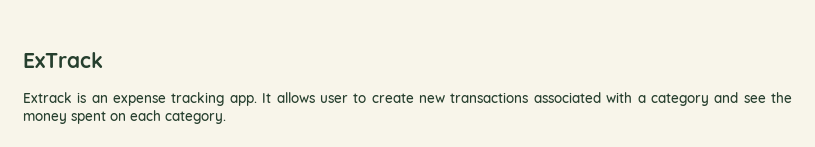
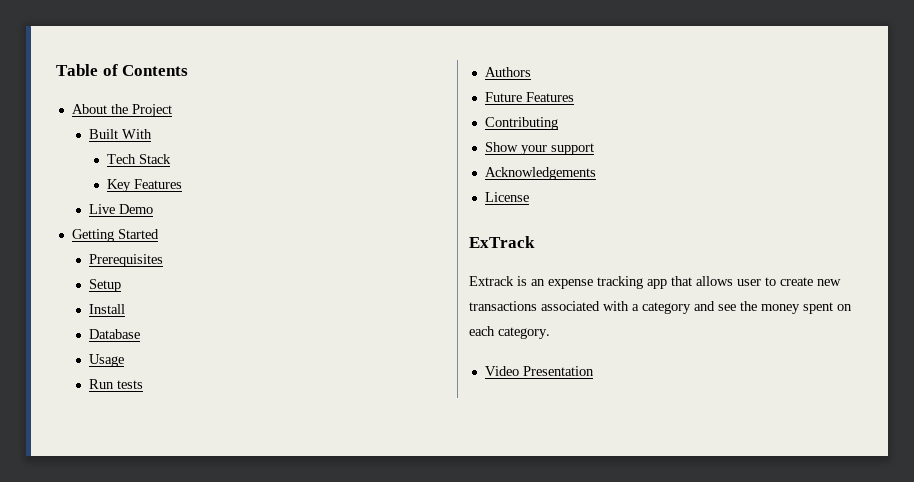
+ Table of Contents
+ About the Project
+ Built With
+ Tech Stack
+ Key Features
+ Live Demo
+ Getting Started
+ Prerequisites
+ Setup
+ Install
+ Database
+ Usage
+ Run tests
+ Authors
+ Future Features
+ Contributing
+ Show your support
+ Acknowledgements
+ License
- Extrack is an expense tracking app. It allows user to create new transactions associated with a category and see the money spent on each category.
+ Extrack is an expense tracking app that allows user to create new transactions associated with a category and see the money spent on each category.
+ Video Presentation

